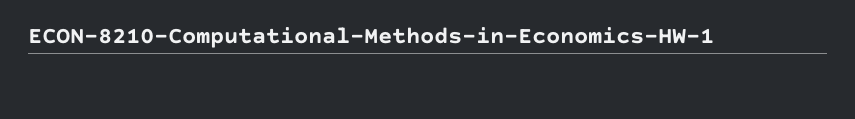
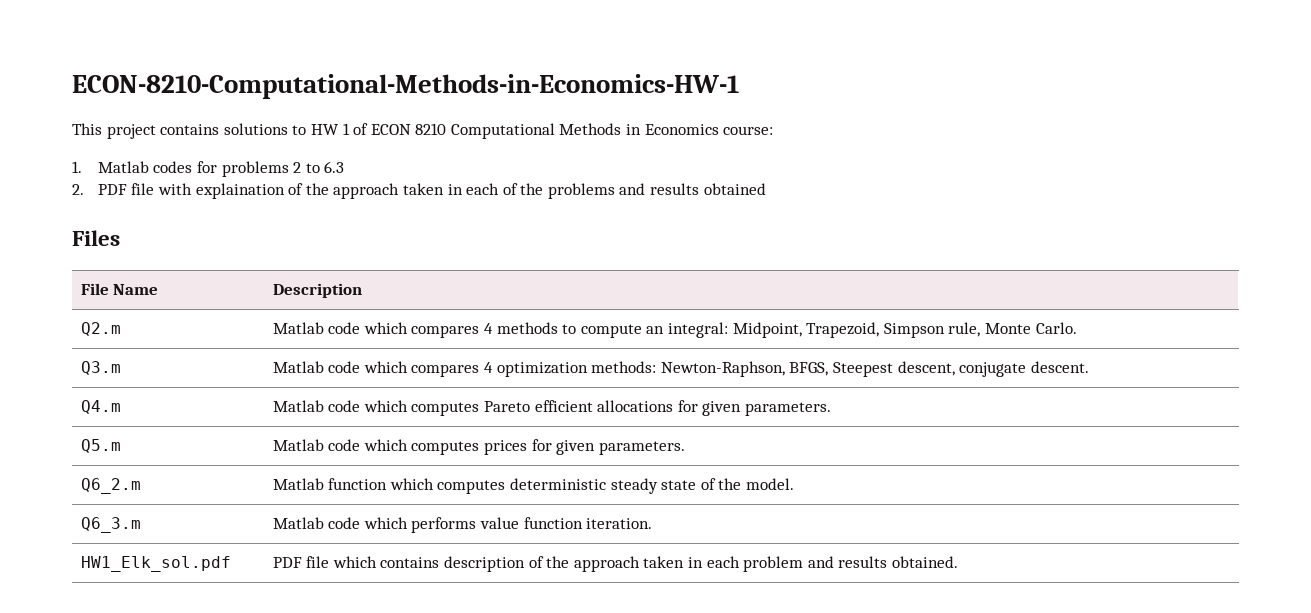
+ This project contains solutions to HW 1 of ECON 8210 Computational Methods in Economics course:
+ 1. Matlab codes for problems 2 to 6.3
+ 2. PDF file with explaination of the approach taken in each of the problems and results obtained
+ Files
+ File Name | Description
+ Q2.m | Matlab code which compares 4 methods to compute an integral: Midpoint, Trapezoid, Simpson rule, Monte Carlo.
+ Q3.m | Matlab code which compares 4 optimization methods: Newton-Raphson, BFGS, Steepest descent, conjugate descent.
+ Q4.m | Matlab code which computes Pareto efficient allocations for given parameters.
+ Q5.m | Matlab code which computes prices for given parameters.
+ Q6_2.m | Matlab function which computes deterministic steady state of the model.
+ Q6_3.m | Matlab code which performs value function iteration.
+ HW1_Elk_sol.pdf | PDF file which contains description of the approach taken in each problem and results obtained.

